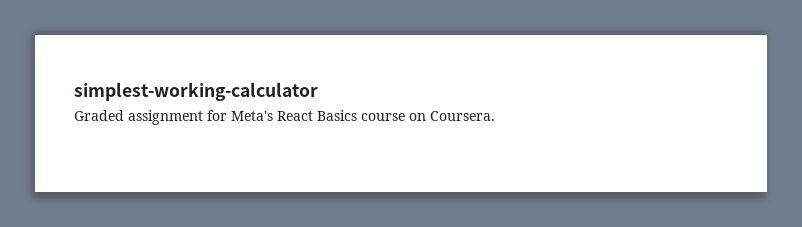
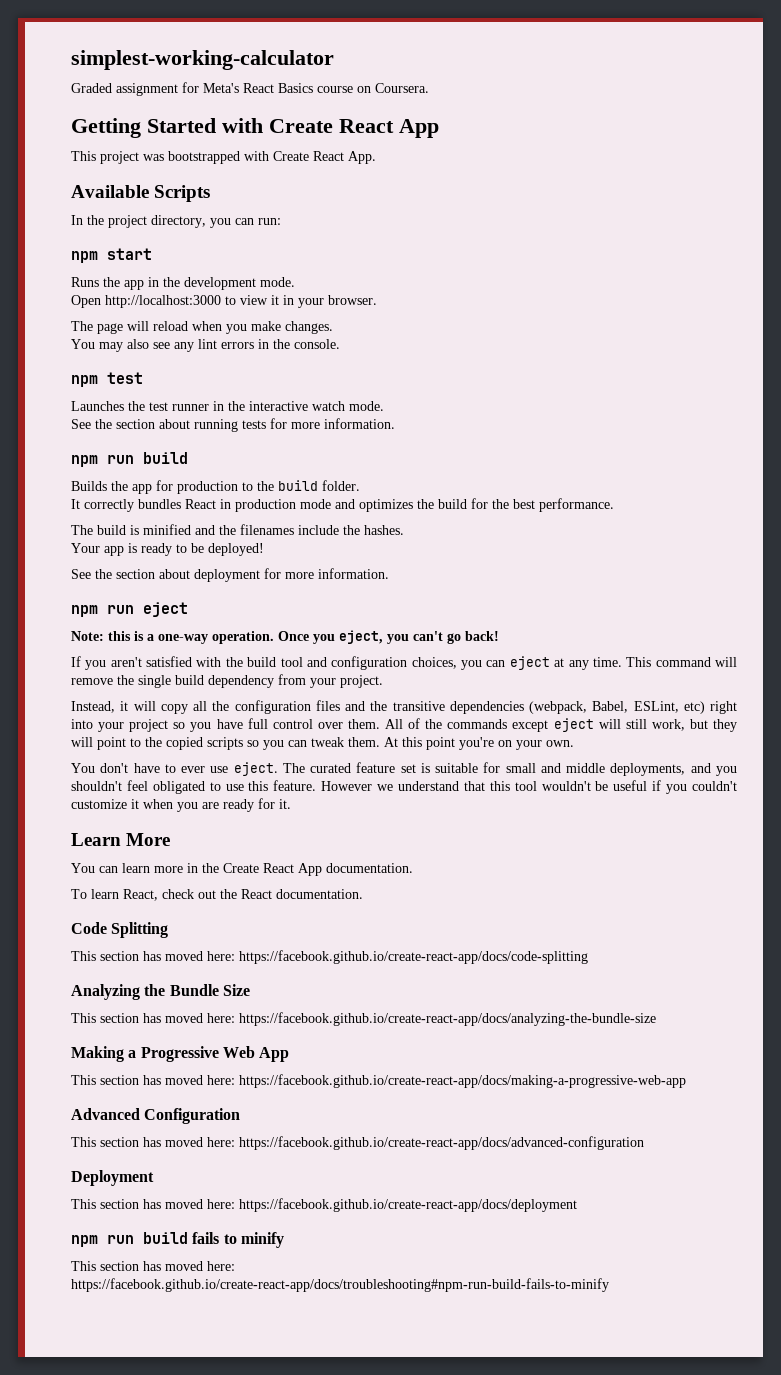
+ Getting Started with Create React App
+ This project was bootstrapped with Create React App.
+ Available Scripts
+ In the project directory, you can run:
+ npm start
+ Runs the app in the development mode.
+ Open http://localhost:3000 to view it in your browser.
+ The page will reload when you make changes.
+ You may also see any lint errors in the console.
+ npm test
+ Launches the test runner in the interactive watch mode.
+ See the section about running tests for more information.
+ npm run build
+ Builds the app for production to the build folder.
+ It correctly bundles React in production mode and optimizes the build for the best performance.
+ The build is minified and the filenames include the hashes.
+ Your app is ready to be deployed!
+ See the section about deployment for more information.
+ npm run eject
+ Note: this is a one-way operation. Once you eject, you can't go back!
+ If you aren't satisfied with the build tool and configuration choices, you can eject at any time. This command will remove the single build dependency from your project.
+ Instead, it will copy all the configuration files and the transitive dependencies (webpack, Babel, ESLint, etc) right into your project so you have full control over them. All of the commands except eject will still work, but they will point to the copied scripts so you can tweak them. At this point you're on your own.
+ You don't have to ever use eject. The curated feature set is suitable for small and middle deployments, and you shouldn't feel obligated to use this feature. However we understand that this tool wouldn't be useful if you couldn't customize it when you are ready for it.
+ Learn More
+ You can learn more in the Create React App documentation.
+ To learn React, check out the React documentation.
+ Code Splitting
+ This section has moved here: https://facebook.github.io/create-react-app/docs/code-splitting
+ Analyzing the Bundle Size
+ This section has moved here: https://facebook.github.io/create-react-app/docs/analyzing-the-bundle-size
+ Making a Progressive Web App
+ This section has moved here: https://facebook.github.io/create-react-app/docs/making-a-progressive-web-app
+ Advanced Configuration
+ This section has moved here: https://facebook.github.io/create-react-app/docs/advanced-configuration
+ Deployment
+ This section has moved here: https://facebook.github.io/create-react-app/docs/deployment
+ npm run build fails to minify
+ This section has moved here: https://facebook.github.io/create-react-app/docs/troubleshooting#npm-run-build-fails-to-minify

